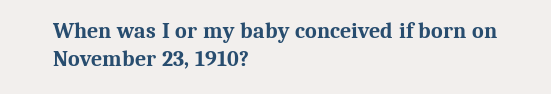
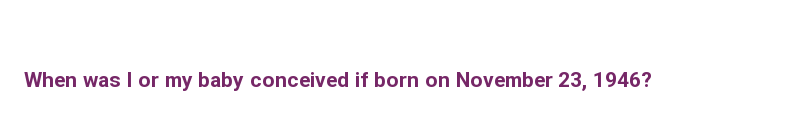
- When was I or my baby conceived if born on November 23, 1910?
+ When was I or my baby conceived if born on November 23, 1946?

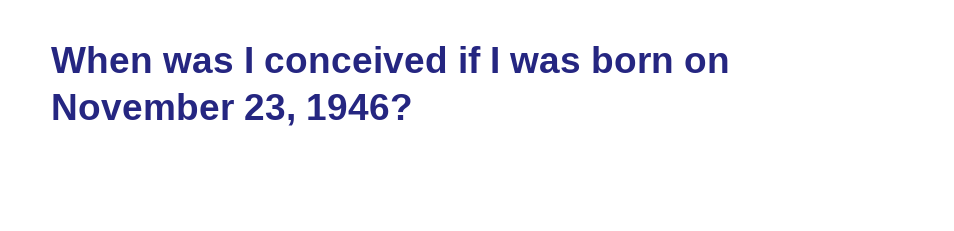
- When was I or my baby conceived if born on November 23, 1946?
+ When was I conceived if I was born on November 23, 1946?

